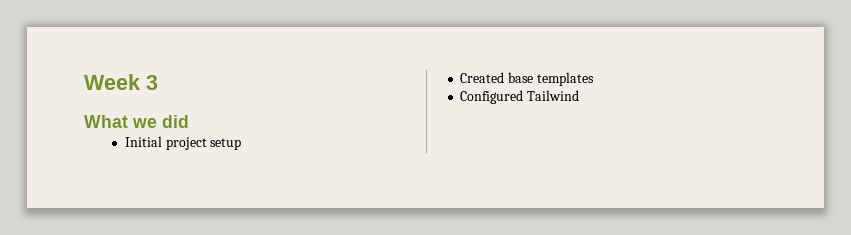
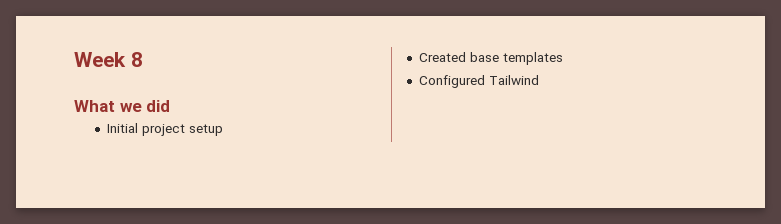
- Week 3
+ Week 8

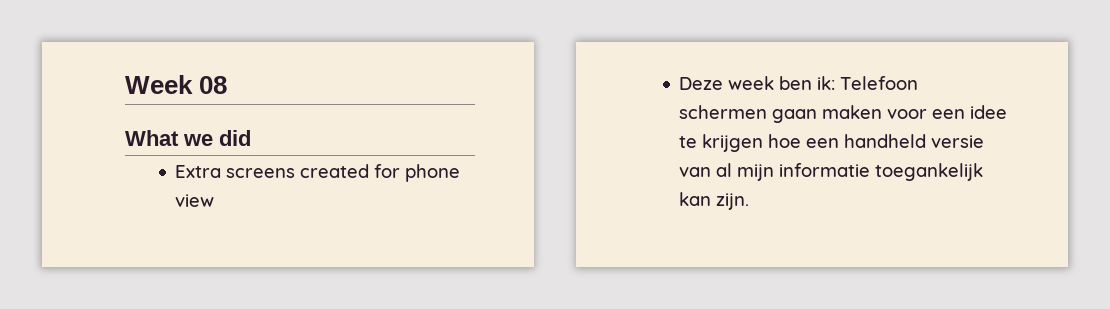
- Week 8
+ Week 08
- Initial project setup
- Created base templates
- Configured Tailwind
+ Extra screens created for phone view
+ Deze week ben ik: Telefoon schermen gaan maken voor een idee te krijgen hoe een handheld versie van al mijn informatie toegankelijk kan zijn.

